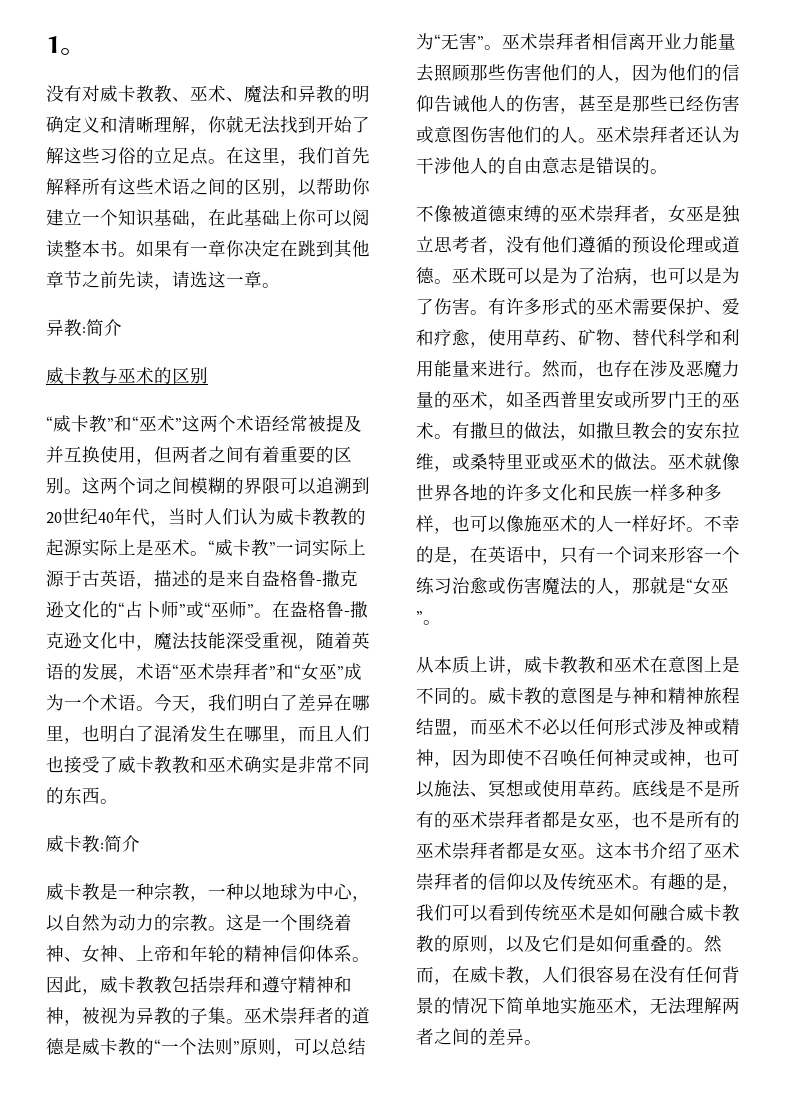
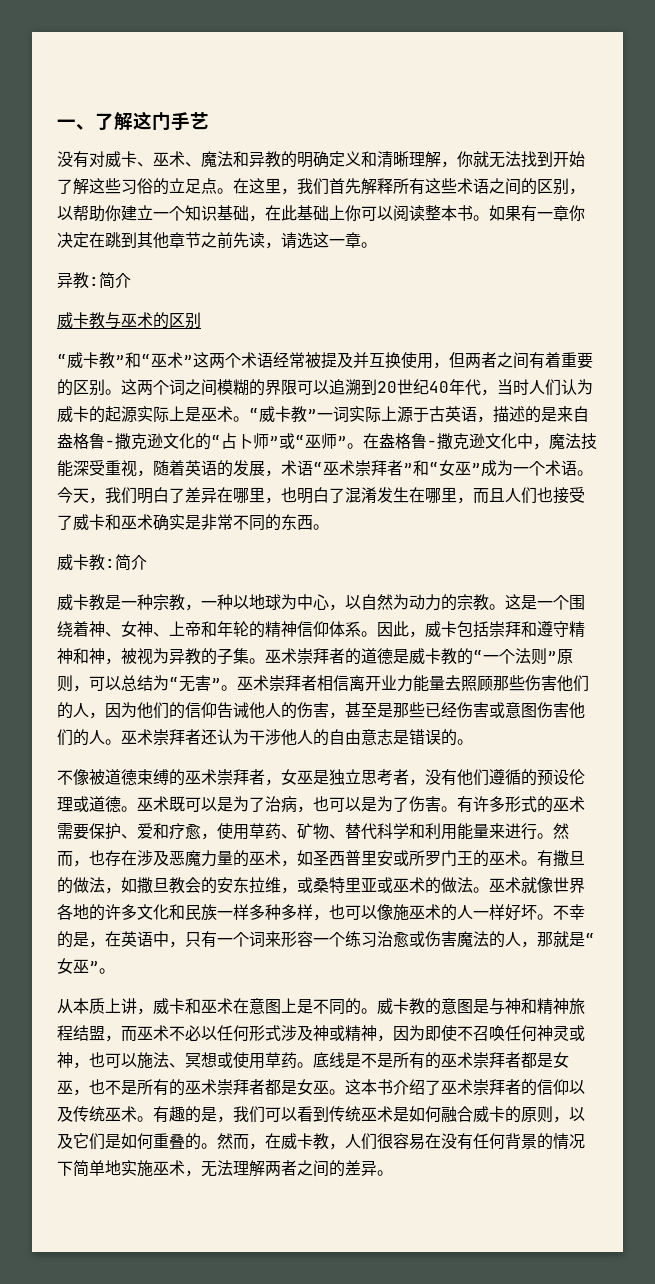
- 1。
+ 一、了解这门手艺
- 没有对威卡教教、巫术、魔法和异教的明确定义和清晰理解，你就无法找到开始了解这些习俗的立足点。
+ 没有对威卡、巫术、魔法和异教的明确定义和清晰理解，你就无法找到开始了解这些习俗的立足点。
- 这两个词之间模糊的界限可以追溯到20世纪40年代，当时人们认为威卡教教的起源实际上是巫术。
+ 这两个词之间模糊的界限可以追溯到20世纪40年代，当时人们认为威卡的起源实际上是巫术。
- 今天，我们明白了差异在哪里，也明白了混淆发生在哪里，而且人们也接受了威卡教教和巫术确实是非常不同的东西。
+ 今天，我们明白了差异在哪里，也明白了混淆发生在哪里，而且人们也接受了威卡和巫术确实是非常不同的东西。
- 因此，威卡教教包括崇拜和遵守精神和神，被视为异教的子集。
+ 因此，威卡包括崇拜和遵守精神和神，被视为异教的子集。
- 从本质上讲，威卡教教和巫术在意图上是不同的。
+ 从本质上讲，威卡和巫术在意图上是不同的。
- 有趣的是，我们可以看到传统巫术是如何融合威卡教教的原则，以及它们是如何重叠的。
+ 有趣的是，我们可以看到传统巫术是如何融合威卡的原则，以及它们是如何重叠的。

